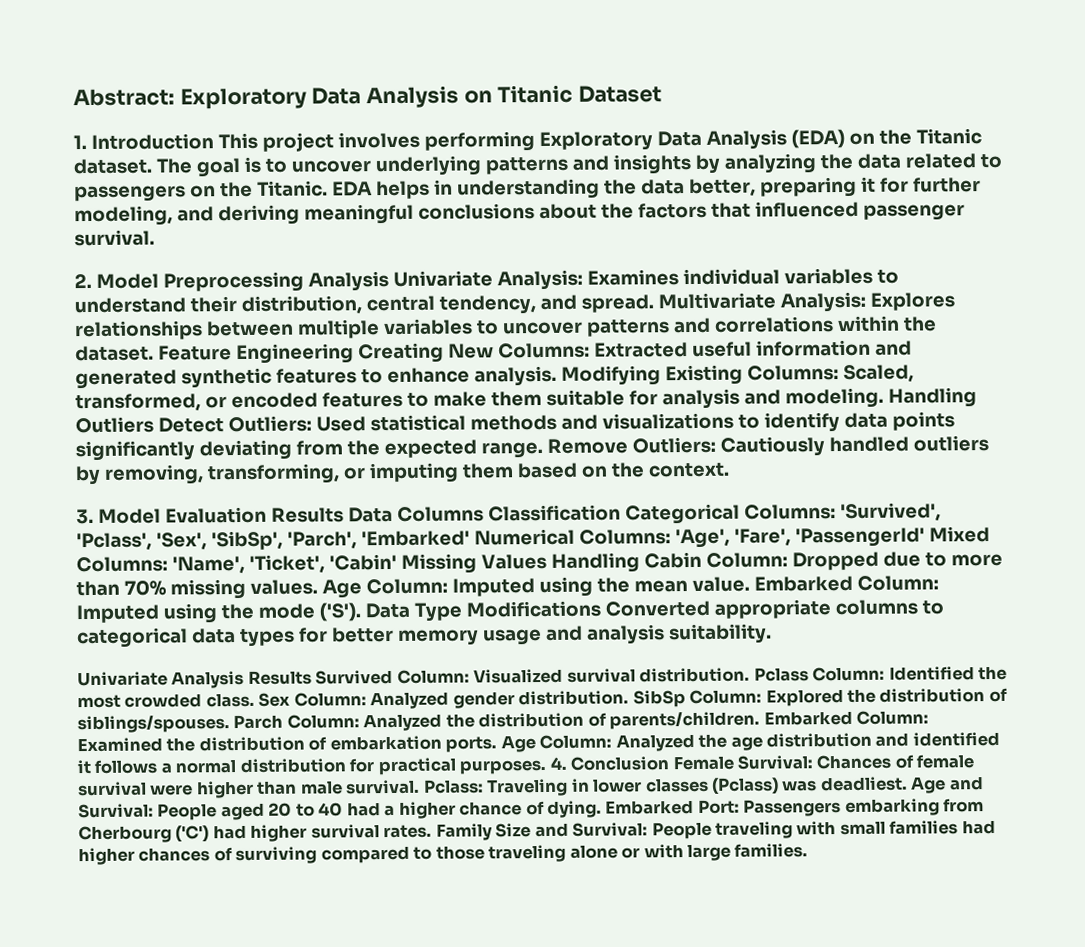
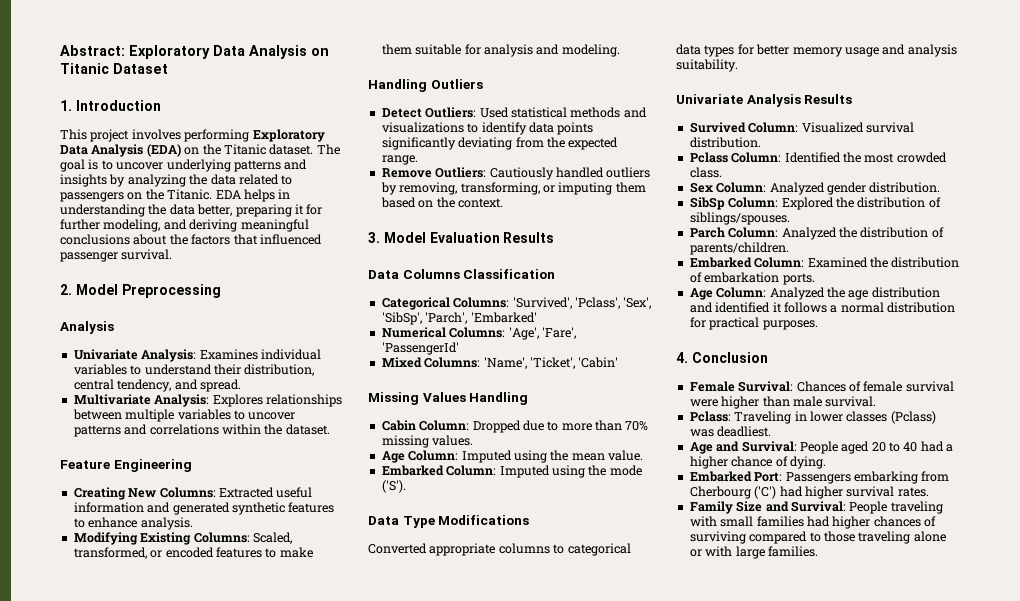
- 1. Introduction This project involves performing Exploratory Data Analysis (EDA) on the Titanic dataset.
+ 1. Introduction
+ This project involves performing Exploratory Data Analysis (EDA) on the Titanic dataset.
- 2. Model Preprocessing Analysis Univariate Analysis:
+ 2. Model Preprocessing
+ Analysis
+ Univariate Analysis:
- Examines individual variables to understand their distribution, central tendency, and spread. Multivariate Analysis:
+ Examines individual variables to understand their distribution, central tendency, and spread.
+ Multivariate Analysis:
- Explores relationships between multiple variables to uncover patterns and correlations within the dataset. Feature Engineering Creating New Columns:
+ Explores relationships between multiple variables to uncover patterns and correlations within the dataset.
+ Feature Engineering
+ Creating New Columns:
- Extracted useful information and generated synthetic features to enhance analysis. Modifying Existing Columns:
+ Extracted useful information and generated synthetic features to enhance analysis.
+ Modifying Existing Columns:
- Scaled, transformed, or encoded features to make them suitable for analysis and modeling. Handling Outliers Detect Outliers:
+ Scaled, transformed, or encoded features to make them suitable for analysis and modeling.
+ Handling Outliers
+ Detect Outliers:
- Used statistical methods and visualizations to identify data points significantly deviating from the expected range. Remove Outliers:
+ Used statistical methods and visualizations to identify data points significantly deviating from the expected range.
+ Remove Outliers:
- 3. Model Evaluation Results Data Columns Classification Categorical Columns:
+ 3. Model Evaluation Results
+ Data Columns Classification
+ Categorical Columns:
- 'Survived', 'Pclass', 'Sex', 'SibSp', 'Parch', 'Embarked' Numerical Columns:
+ 'Survived', 'Pclass', 'Sex', 'SibSp', 'Parch', 'Embarked'
+ Numerical Columns:
- 'Age', 'Fare', 'PassengerId' Mixed Columns:
+ 'Age', 'Fare', 'PassengerId'
+ Mixed Columns:
- 'Name', 'Ticket', 'Cabin' Missing Values Handling Cabin Column:
+ 'Name', 'Ticket', 'Cabin'
+ Missing Values Handling
+ Cabin Column:
- Dropped due to more than 70% missing values. Age Column:
+ Dropped due to more than 70% missing values.
+ Age Column:
- Imputed using the mean value. Embarked Column:
+ Imputed using the mean value.
+ Embarked Column:
- Imputed using the mode ('S'). Data Type Modifications Converted appropriate columns to categorical data types for better memory usage and analysis suitability.
+ Imputed using the mode ('S').
+ Data Type Modifications
+ Converted appropriate columns to categorical data types for better memory usage and analysis suitability.
- Univariate Analysis Results Survived Column:
+ Univariate Analysis Results
+ Survived Column:
- Visualized survival distribution. Pclass Column:
+ Visualized survival distribution.
+ Pclass Column:
- Identified the most crowded class. Sex Column:
+ Identified the most crowded class.
+ Sex Column:
- Analyzed gender distribution. SibSp Column:
+ Analyzed gender distribution.
+ SibSp Column:
- Explored the distribution of siblings/spouses. Parch Column:
+ Explored the distribution of siblings/spouses.
+ Parch Column:
- Analyzed the distribution of parents/children. Embarked Column:
+ Analyzed the distribution of parents/children.
+ Embarked Column:
- Examined the distribution of embarkation ports. Age Column:
+ Examined the distribution of embarkation ports.
+ Age Column:
- Analyzed the age distribution and identified it follows a normal distribution for practical purposes. 4. Conclusion Female Survival:
+ Analyzed the age distribution and identified it follows a normal distribution for practical purposes.
+ 4. Conclusion
+ Female Survival:
- Chances of female survival were higher than male survival. Pclass:
+ Chances of female survival were higher than male survival.
+ Pclass:
- Traveling in lower classes (Pclass) was deadliest. Age and Survival:
+ Traveling in lower classes (Pclass) was deadliest.
+ Age and Survival:
- People aged 20 to 40 had a higher chance of dying. Embarked Port:
+ People aged 20 to 40 had a higher chance of dying.
+ Embarked Port:
- Passengers embarking from Cherbourg ('C') had higher survival rates. Family Size and Survival:
+ Passengers embarking from Cherbourg ('C') had higher survival rates.
+ Family Size and Survival:

